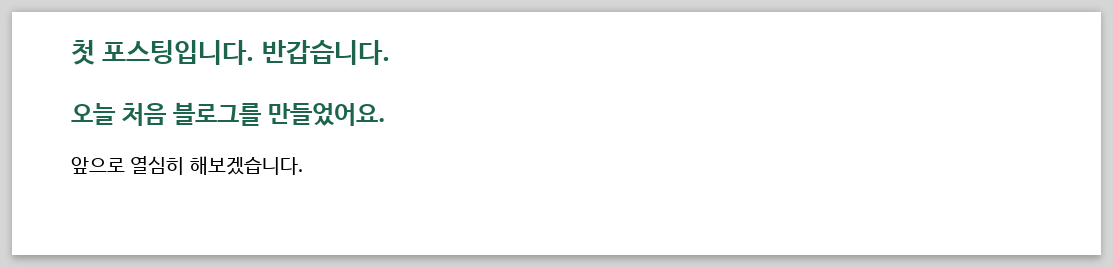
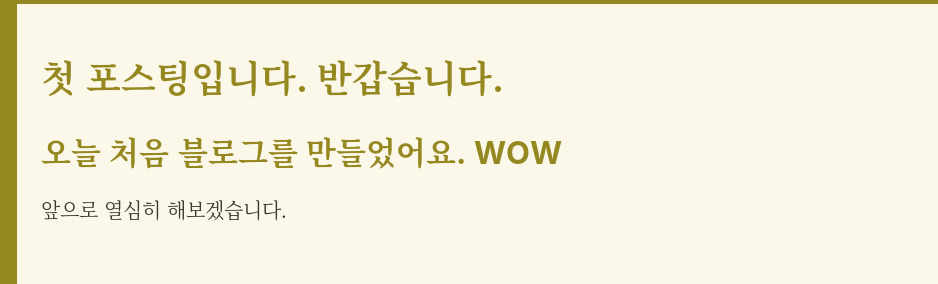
+ WOW

